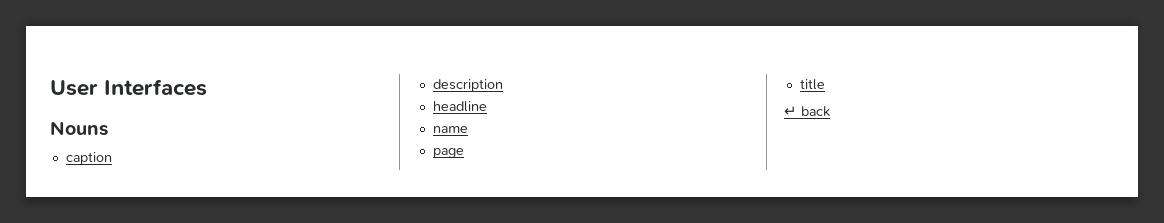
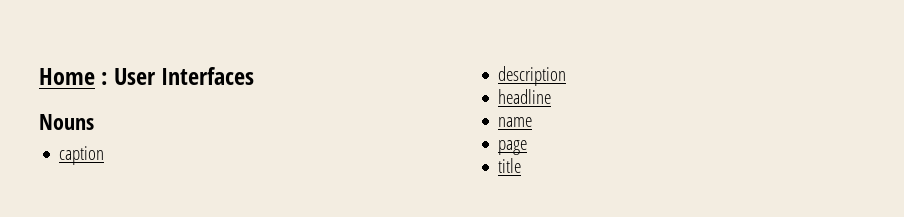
- User Interfaces
+ Home : User Interfaces
- ↵ back

